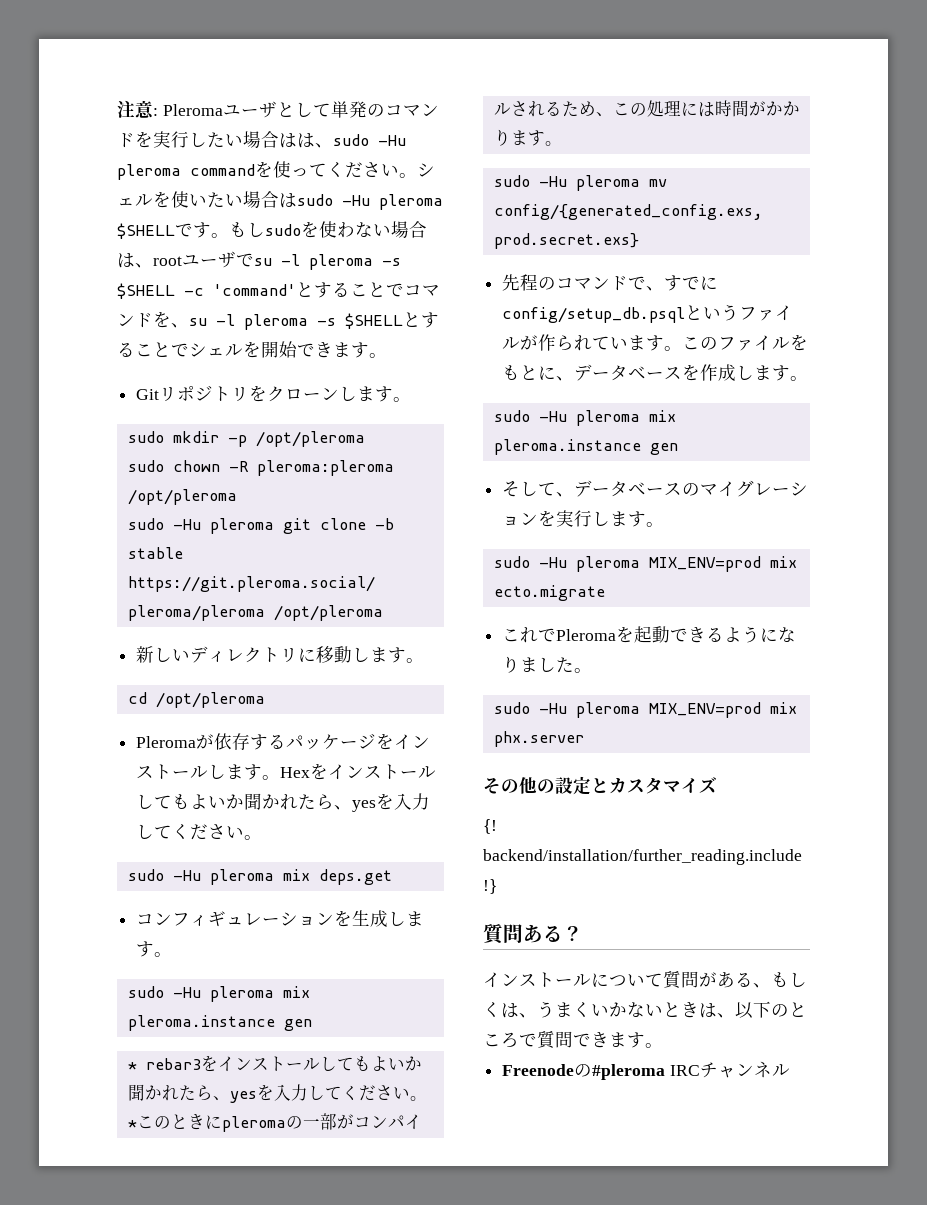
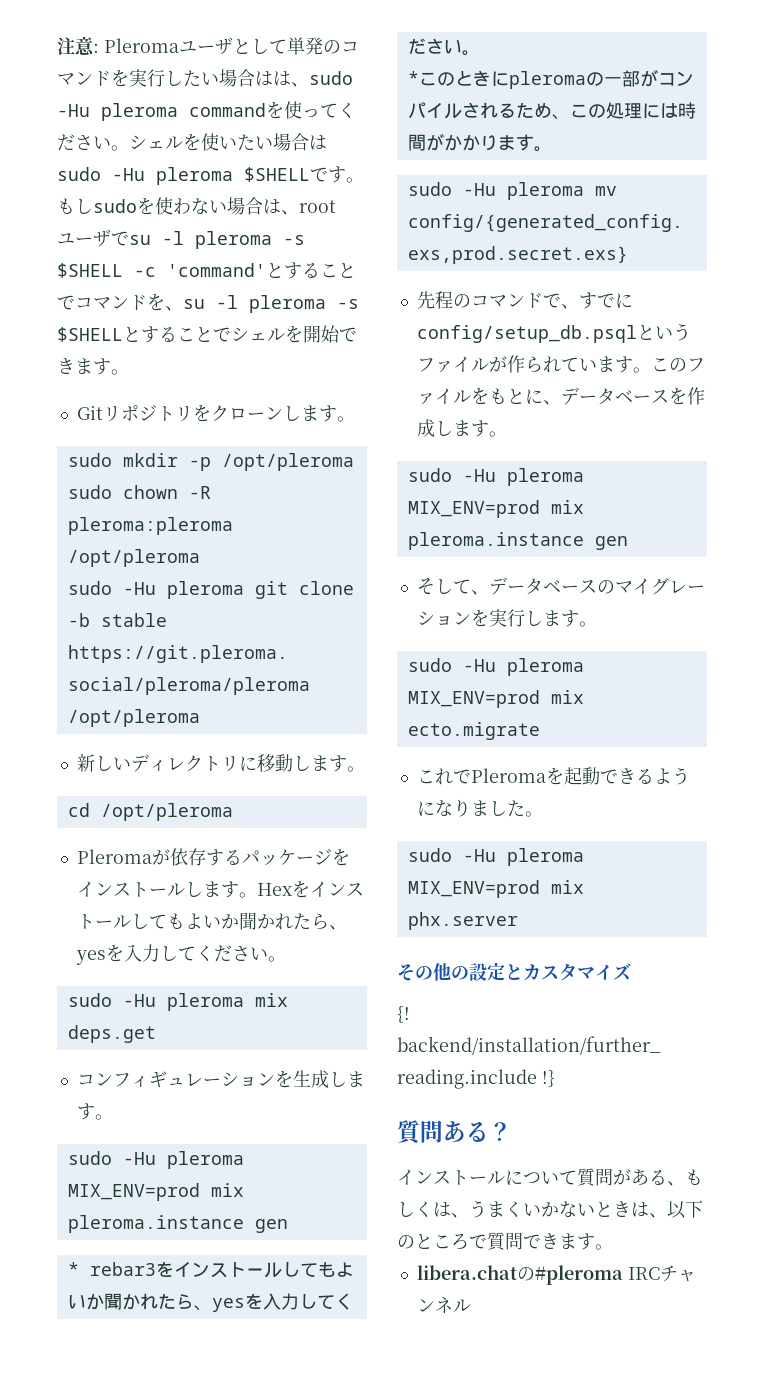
  コンフィギュレーションを生成します。
- sudo -Hu pleroma mix pleroma.instance gen
+ sudo -Hu pleroma MIX_ENV=prod mix pleroma.instance gen
  このファイルをもとに、データベースを作成します。
- sudo -Hu pleroma mix pleroma.instance gen
+ sudo -Hu pleroma MIX_ENV=prod mix pleroma.instance gen
- Freenodeの#pleroma IRCチャンネル
+ libera.chatの#pleroma IRCチャンネル

